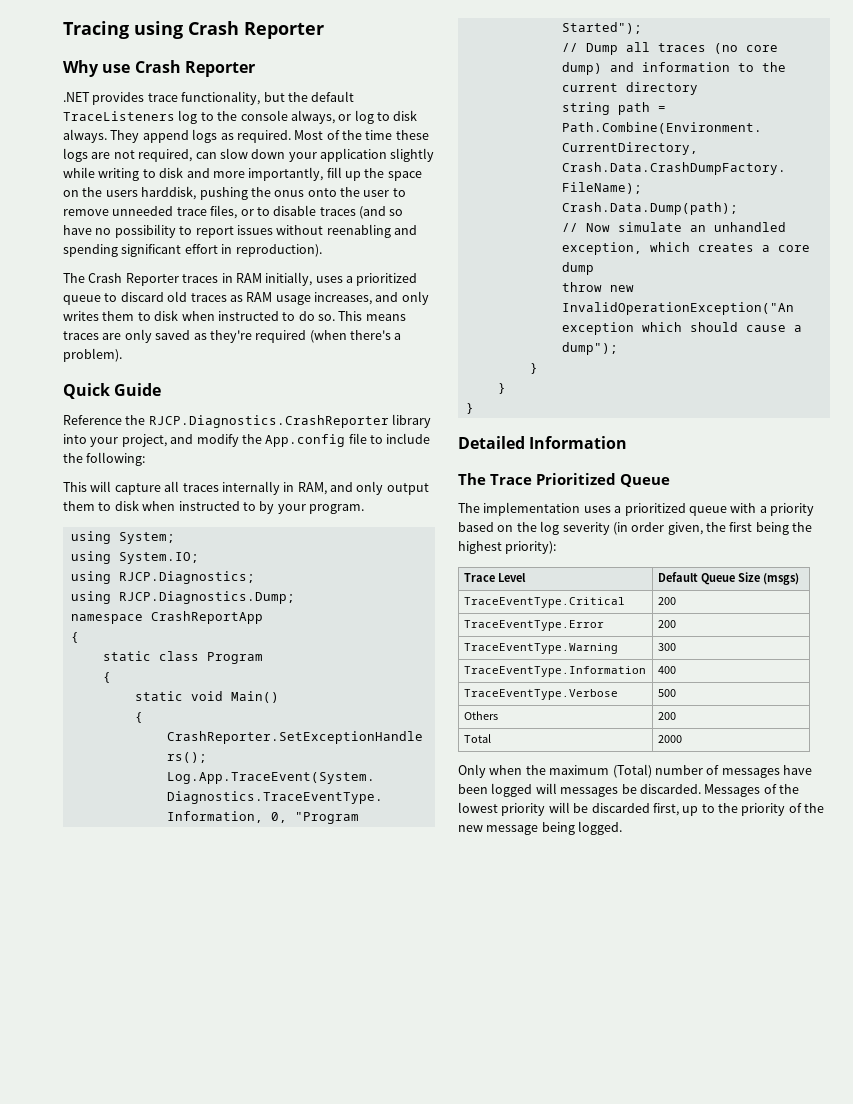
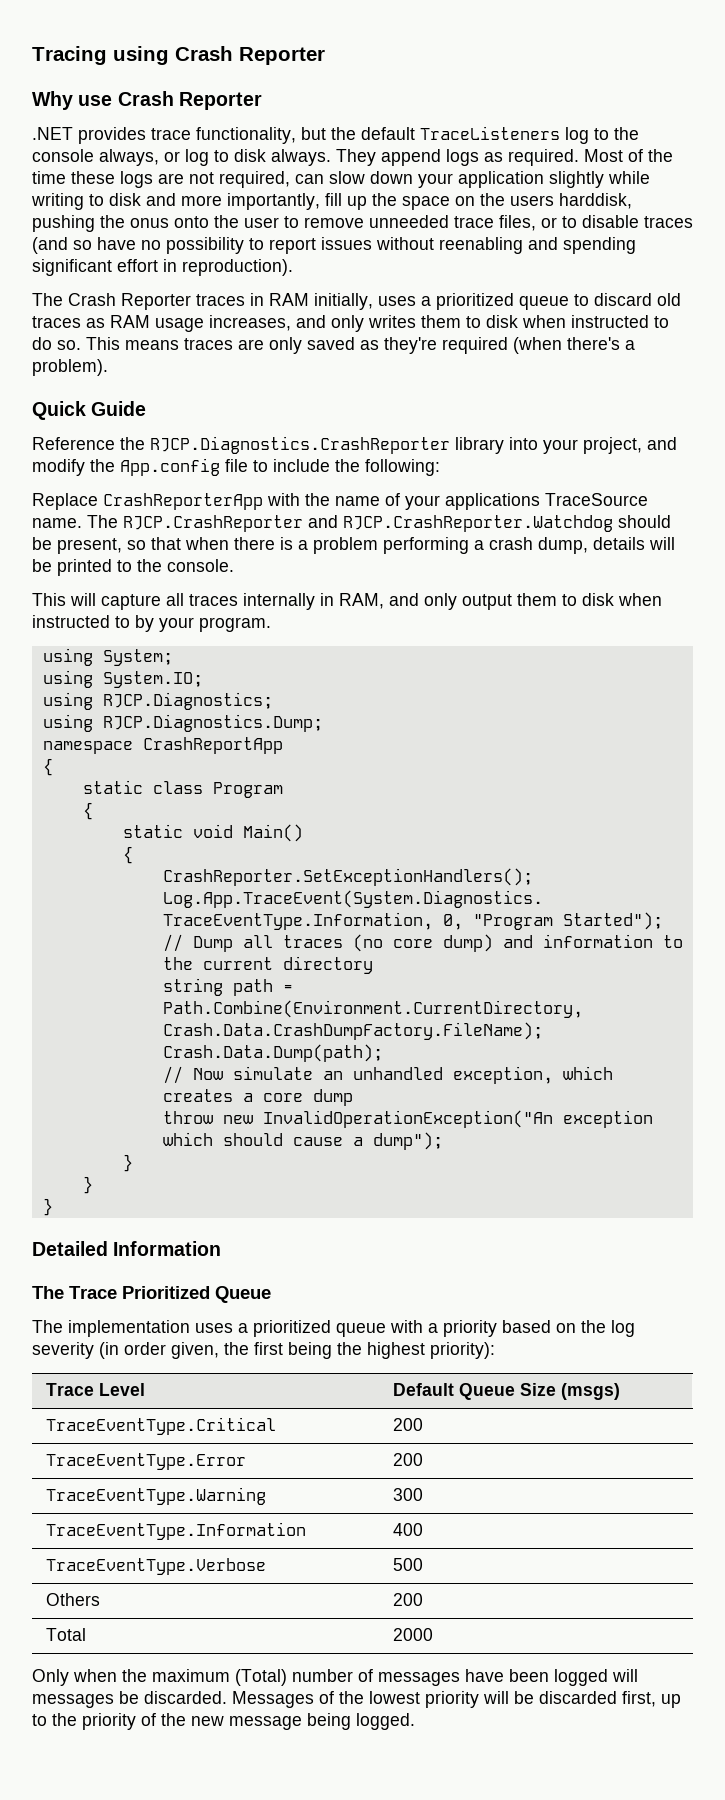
+ Replace CrashReporterApp with the name of your applications TraceSource name. The RJCP.CrashReporter and RJCP.CrashReporter.Watchdog should be present, so that when there is a problem performing a crash dump, details will be printed to the console.

